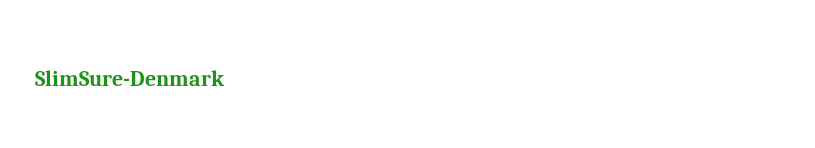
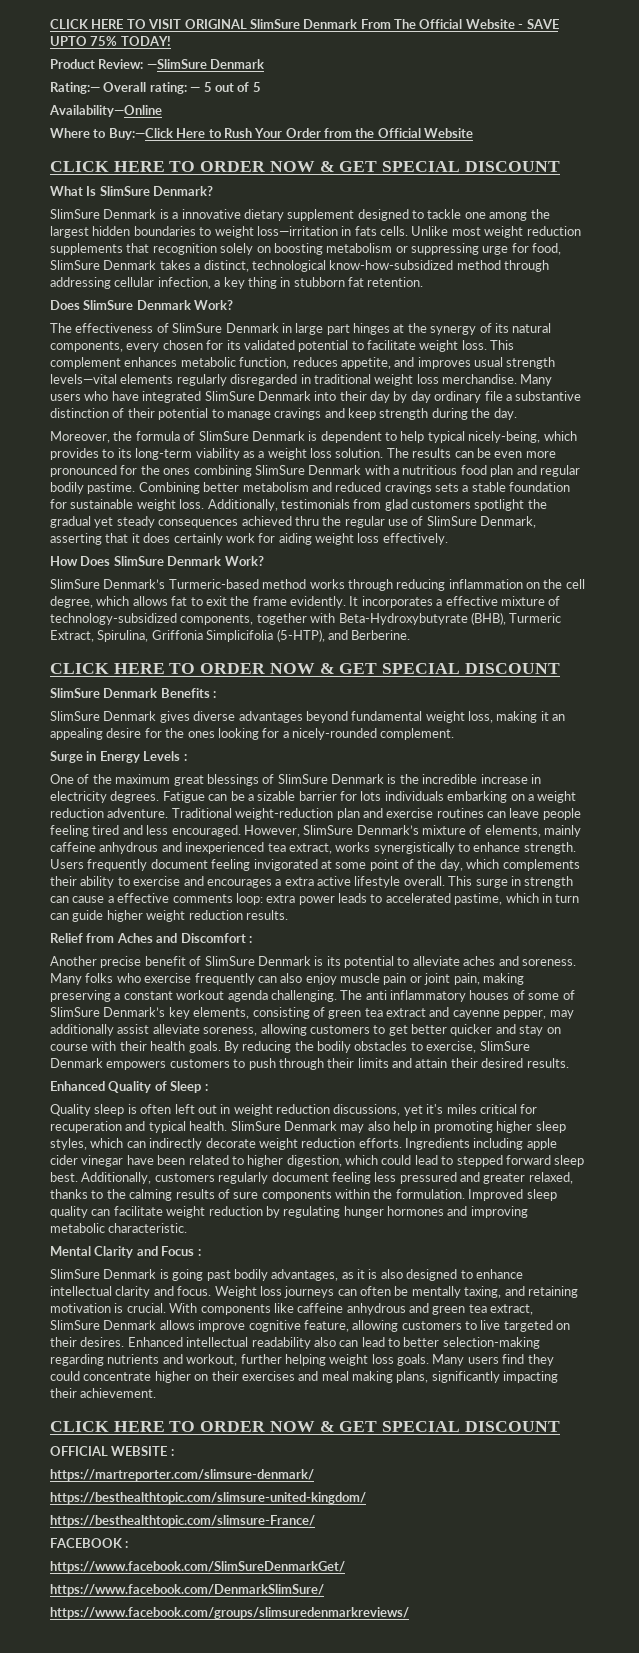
- SlimSure-Denmark
+ CLICK HERE TO VISIT ORIGINAL SlimSure Denmark From The Official Website - SAVE UPTO 75% TODAY!
+ Product Review: —SlimSure Denmark
+ Rating:— Overall rating: — 5 out of 5
+ Availability—Online
+ Where to Buy:—Click Here to Rush Your Order from the Official Website
+ CLICK HERE TO ORDER NOW & GET SPECIAL DISCOUNT
+ What Is SlimSure Denmark?
+ SlimSure Denmark is a innovative dietary supplement designed to tackle one among the largest hidden boundaries to weight loss—irritation in fats cells. Unlike most weight reduction supplements that recognition solely on boosting metabolism or suppressing urge for food, SlimSure Denmark takes a distinct, technological know-how-subsidized method through addressing cellular infection, a key thing in stubborn fat retention.
+ Does SlimSure Denmark Work?
+ The effectiveness of SlimSure Denmark in large part hinges at the synergy of its natural components, every chosen for its validated potential to facilitate weight loss. This complement enhances metabolic function, reduces appetite, and improves usual strength levels—vital elements regularly disregarded in traditional weight loss merchandise. Many users who have integrated SlimSure Denmark into their day by day ordinary file a substantive distinction of their potential to manage cravings and keep strength during the day.
+ Moreover, the formula of SlimSure Denmark is dependent to help typical nicely-being, which provides to its long-term viability as a weight loss solution. The results can be even more pronounced for the ones combining SlimSure Denmark with a nutritious food plan and regular bodily pastime. Combining better metabolism and reduced cravings sets a stable foundation for sustainable weight loss. Additionally, testimonials from glad customers spotlight the gradual yet steady consequences achieved thru the regular use of SlimSure Denmark, asserting that it does certainly work for aiding weight loss effectively.
+ How Does SlimSure Denmark Work?
+ SlimSure Denmark’s Turmeric-based method works through reducing inflammation on the cell degree, which allows fat to exit the frame evidently. It incorporates a effective mixture of technology-subsidized components, together with Beta-Hydroxybutyrate (BHB), Turmeric Extract, Spirulina, Griffonia Simplicifolia (5-HTP), and Berberine.
+ CLICK HERE TO ORDER NOW & GET SPECIAL DISCOUNT
+ SlimSure Denmark Benefits :
+ SlimSure Denmark gives diverse advantages beyond fundamental weight loss, making it an appealing desire for the ones looking for a nicely-rounded complement.
+ Surge in Energy Levels :
+ One of the maximum great blessings of SlimSure Denmark is the incredible increase in electricity degrees. Fatigue can be a sizable barrier for lots individuals embarking on a weight reduction adventure. Traditional weight-reduction plan and exercise routines can leave people feeling tired and less encouraged. However, SlimSure Denmark’s mixture of elements, mainly caffeine anhydrous and inexperienced tea extract, works synergistically to enhance strength. Users frequently document feeling invigorated at some point of the day, which complements their ability to exercise and encourages a extra active lifestyle overall. This surge in strength can cause a effective comments loop: extra power leads to accelerated pastime, which in turn can guide higher weight reduction results.
+ Relief from Aches and Discomfort :
+ Another precise benefit of SlimSure Denmark is its potential to alleviate aches and soreness. Many folks who exercise frequently can also enjoy muscle pain or joint pain, making preserving a constant workout agenda challenging. The anti inflammatory houses of some of SlimSure Denmark’s key elements, consisting of green tea extract and cayenne pepper, may additionally assist alleviate soreness, allowing customers to get better quicker and stay on course with their health goals. By reducing the bodily obstacles to exercise, SlimSure Denmark empowers customers to push through their limits and attain their desired results.
+ Enhanced Quality of Sleep :
+ Quality sleep is often left out in weight reduction discussions, yet it's miles critical for recuperation and typical health. SlimSure Denmark may also help in promoting higher sleep styles, which can indirectly decorate weight reduction efforts. Ingredients including apple cider vinegar have been related to higher digestion, which could lead to stepped forward sleep best. Additionally, customers regularly document feeling less pressured and greater relaxed, thanks to the calming results of sure components within the formulation. Improved sleep quality can facilitate weight reduction by regulating hunger hormones and improving metabolic characteristic.
+ Mental Clarity and Focus :
+ SlimSure Denmark is going past bodily advantages, as it is also designed to enhance intellectual clarity and focus. Weight loss journeys can often be mentally taxing, and retaining motivation is crucial. With components like caffeine anhydrous and green tea extract, SlimSure Denmark allows improve cognitive feature, allowing customers to live targeted on their desires. Enhanced intellectual readability also can lead to better selection-making regarding nutrients and workout, further helping weight loss goals. Many users find they could concentrate higher on their exercises and meal making plans, significantly impacting their achievement.
+ CLICK HERE TO ORDER NOW & GET SPECIAL DISCOUNT
+ OFFICIAL WEBSITE :
+ https://martreporter.com/slimsure-denmark/
+ https://besthealthtopic.com/slimsure-united-kingdom/
+ https://besthealthtopic.com/slimsure-France/
+ FACEBOOK :
+ https://www.facebook.com/SlimSureDenmarkGet/
+ https://www.facebook.com/DenmarkSlimSure/
+ https://www.facebook.com/groups/slimsuredenmarkreviews/

